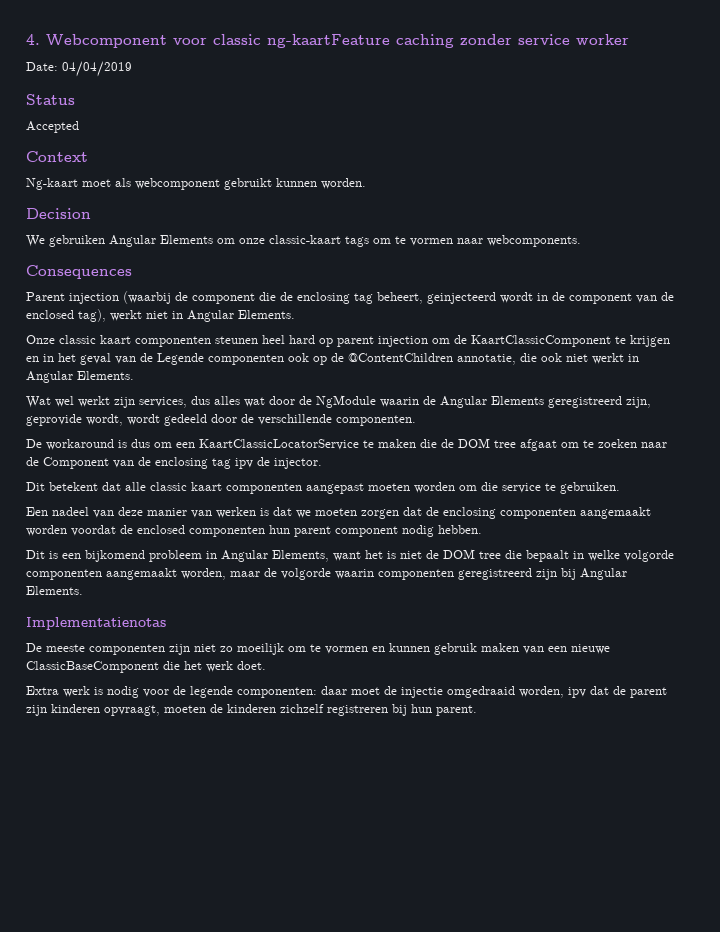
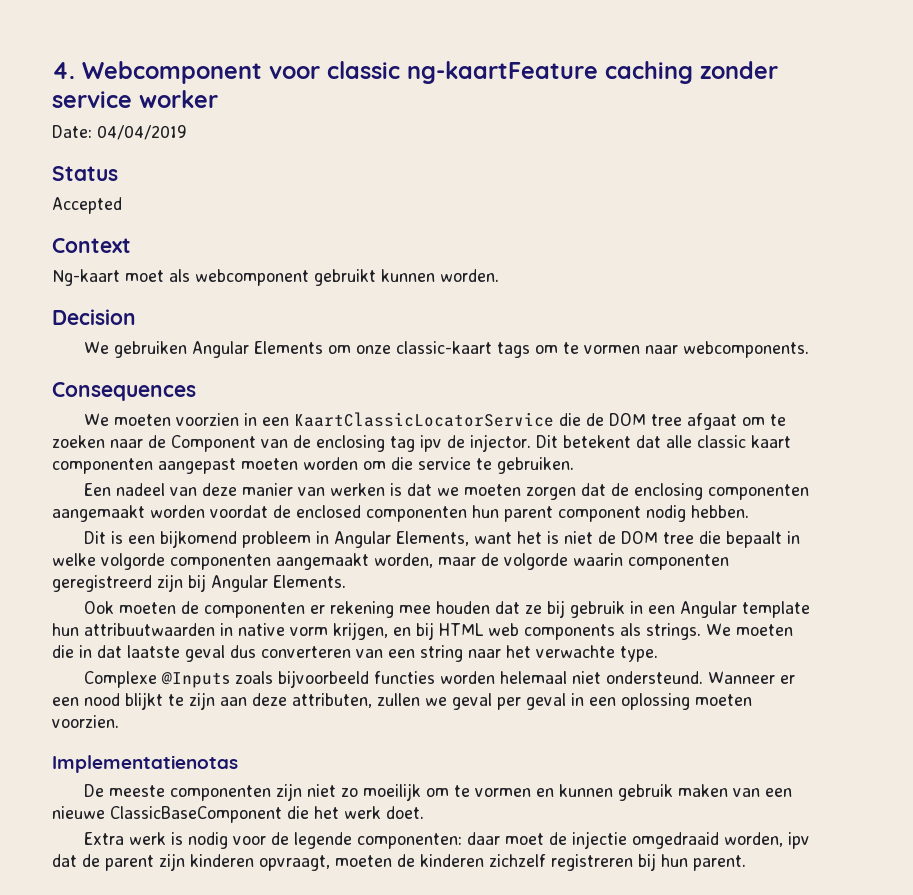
- Parent injection (waarbij de component die de enclosing tag beheert, geinjecteerd wordt in de component van de enclosed tag), werkt niet in Angular Elements.
- Onze classic kaart componenten steunen heel hard op parent injection om de KaartClassicComponent te krijgen en in het geval van de Legende componenten ook op de @ContentChildren annotatie, die ook niet werkt in Angular Elements.
- Wat wel werkt zijn services, dus alles wat door de NgModule waarin de Angular Elements geregistreerd zijn, geprovide wordt, wordt gedeeld door de verschillende componenten.
- De workaround is dus om een KaartClassicLocatorService te maken die de DOM tree afgaat om te zoeken naar de Component van de enclosing tag ipv de injector.
- Dit betekent dat alle classic kaart componenten aangepast moeten worden om die service te gebruiken.
+ We moeten voorzien in een KaartClassicLocatorService die de DOM tree afgaat om te zoeken naar de Component van de enclosing tag ipv de injector. Dit betekent dat alle classic kaart componenten aangepast moeten worden om die service te gebruiken.
+ Ook moeten de componenten er rekening mee houden dat ze bij gebruik in een Angular template hun attribuutwaarden in native vorm krijgen, en bij HTML web components als strings. We moeten die in dat laatste geval dus converteren van een string naar het verwachte type.
+ Complexe @Inputs zoals bijvoorbeeld functies worden helemaal niet ondersteund. Wanneer er een nood blijkt te zijn aan deze attributen, zullen we geval per geval in een oplossing moeten voorzien.

